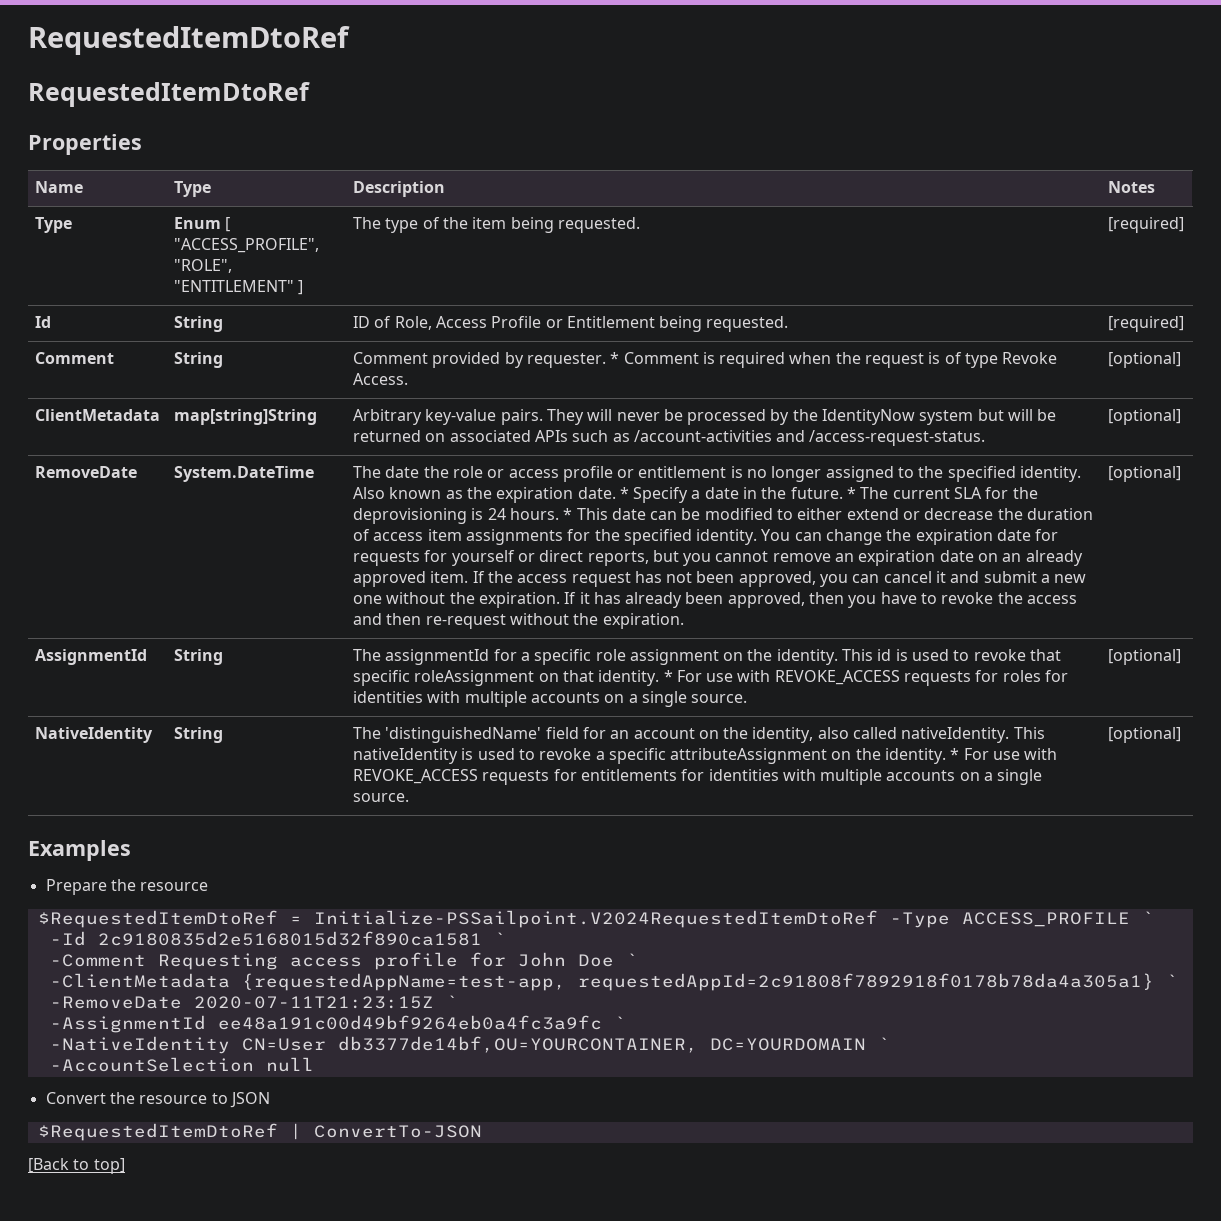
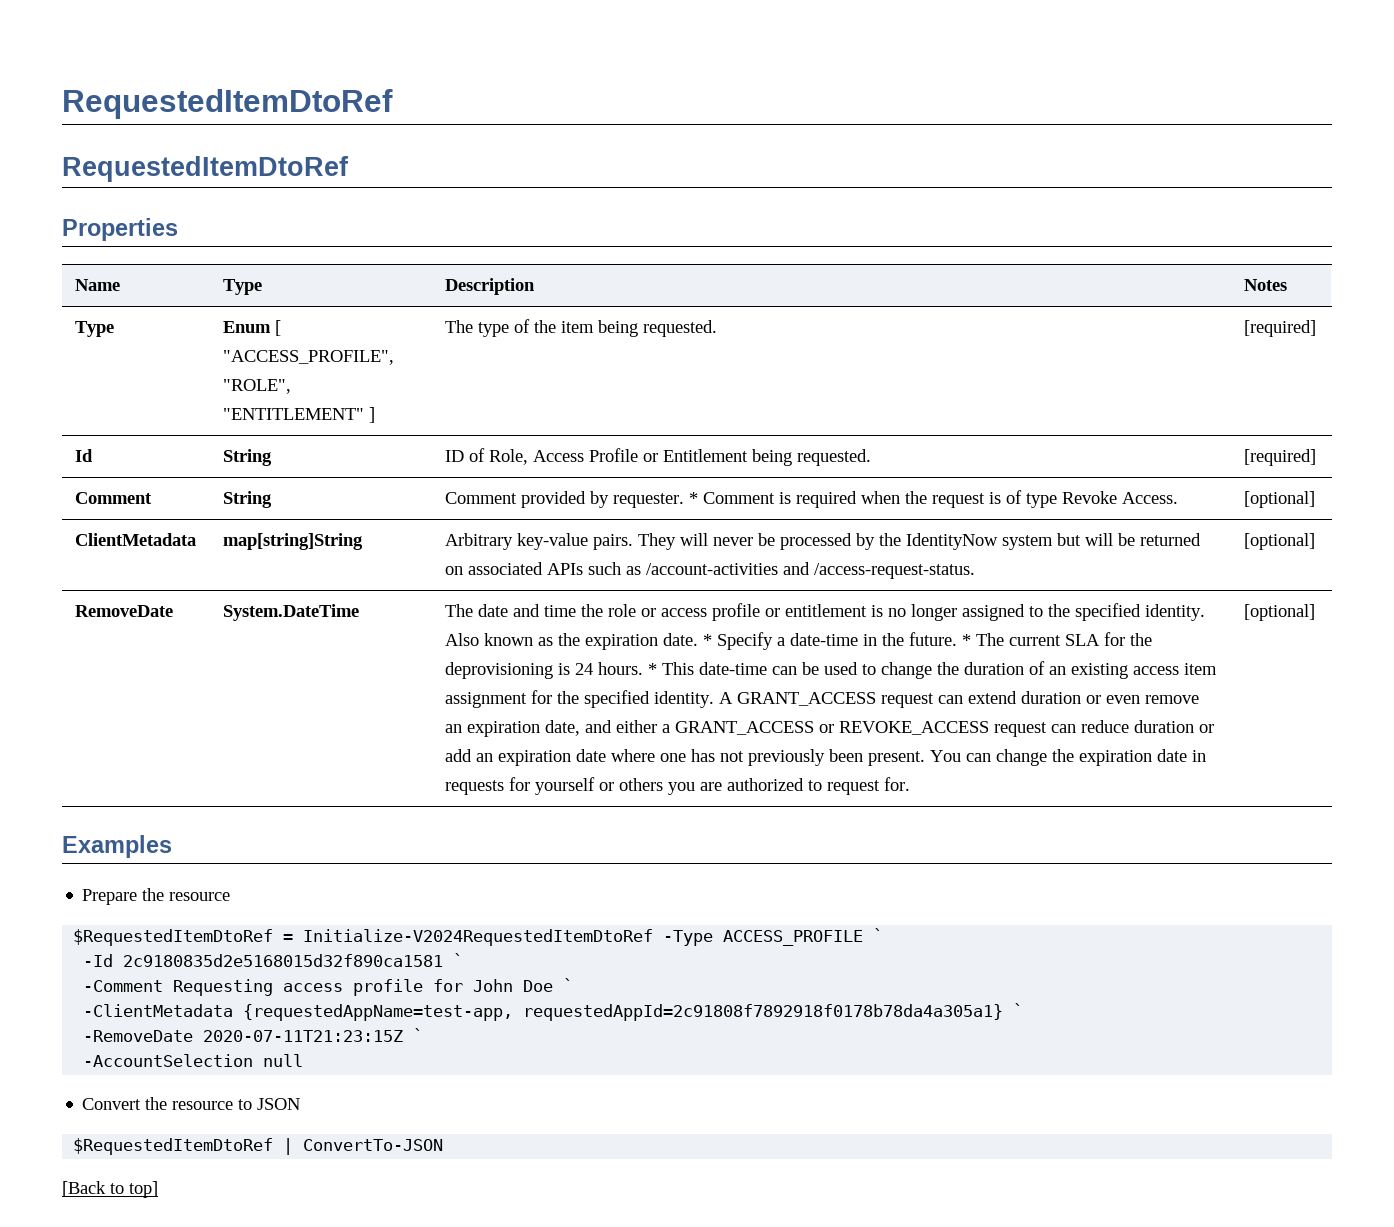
- The date the role or access profile or entitlement is no longer assigned to the specified identity.
+ The date and time the role or access profile or entitlement is no longer assigned to the specified identity.
- * Specify a date in the future.
+ * Specify a date-time in the future.
- * This date can be modified to either extend or decrease the duration of access item assignments for the specified identity.
+ * This date-time can be used to change the duration of an existing access item assignment for the specified identity.
+ A GRANT_ACCESS request can extend duration or even remove an expiration date, and either a GRANT_ACCESS or REVOKE_ACCESS request can reduce duration or add an expiration date where one has not previously been present.
- You can change the expiration date for requests for yourself or direct reports, but you cannot remove an expiration date on an already approved item. If the access request has not been approved, you can cancel it and submit a new one without the expiration. If it has already been approved, then you have to revoke the access and then re-request without the expiration. | [optional]
- AssignmentId | String | The assignmentId for a specific role assignment on the identity. This id is used to revoke that specific roleAssignment on that identity. * For use with REVOKE_ACCESS requests for roles for identities with multiple accounts on a single source. | [optional]
- NativeIdentity | String | The 'distinguishedName' field for an account on the identity, also called nativeIdentity. This nativeIdentity is used to revoke a specific attributeAssignment on the identity. * For use with REVOKE_ACCESS requests for entitlements for identities with multiple accounts on a single source.
+ You can change the expiration date in requests for yourself or others you are authorized to request for.
- $RequestedItemDtoRef = Initialize-PSSailpoint.V2024RequestedItemDtoRef -Type ACCESS_PROFILE `
+ $RequestedItemDtoRef = Initialize-V2024RequestedItemDtoRef -Type ACCESS_PROFILE `
- -AssignmentId ee48a191c00d49bf9264eb0a4fc3a9fc `
- -NativeIdentity CN=User db3377de14bf,OU=YOURCONTAINER, DC=YOURDOMAIN `

